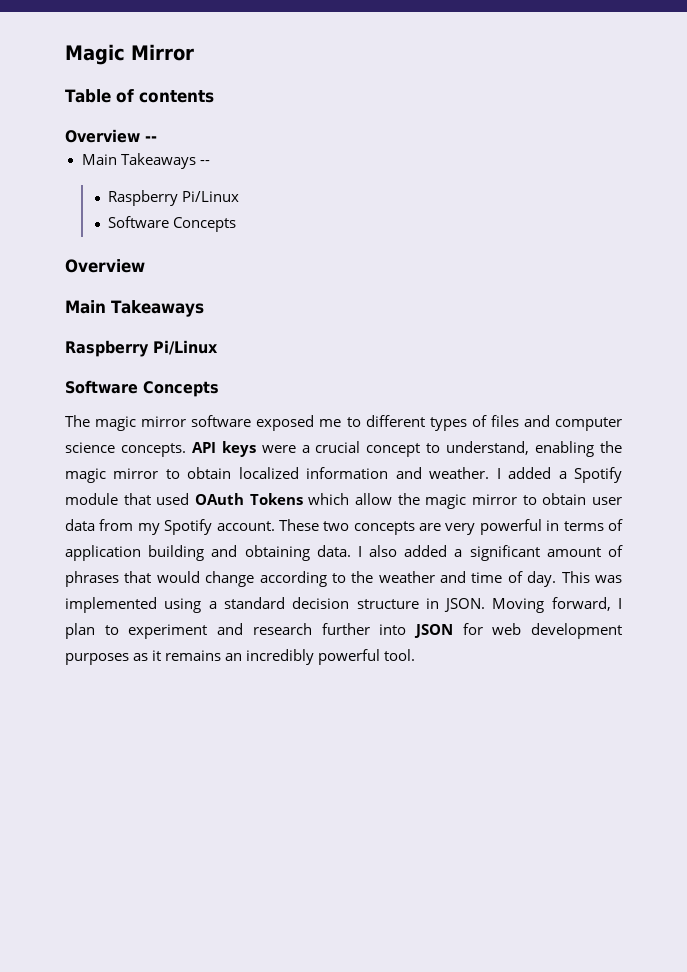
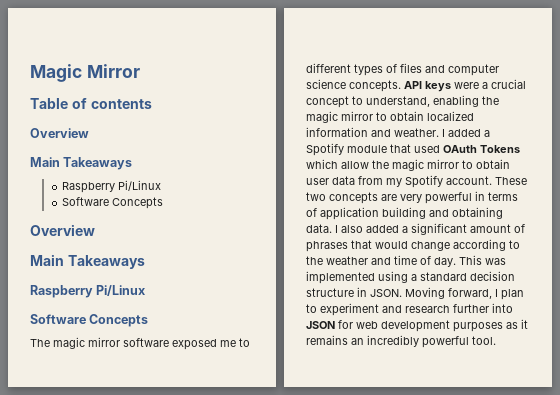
  Table of contents
- Overview --
- Main Takeaways --
+ Overview
+ Main Takeaways

